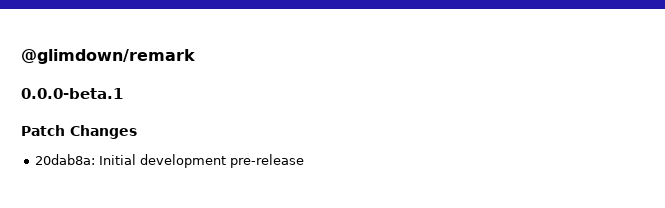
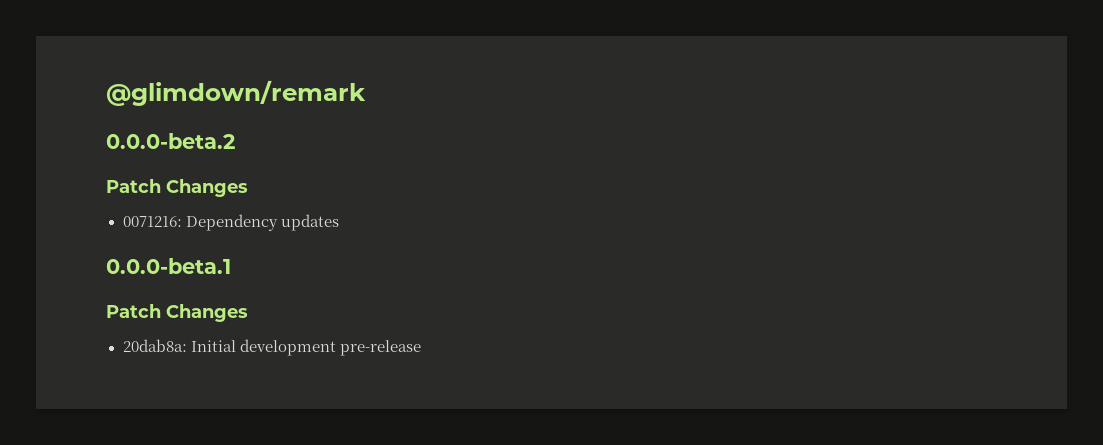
+ 0.0.0-beta.2
+ Patch Changes
+ 0071216: Dependency updates

